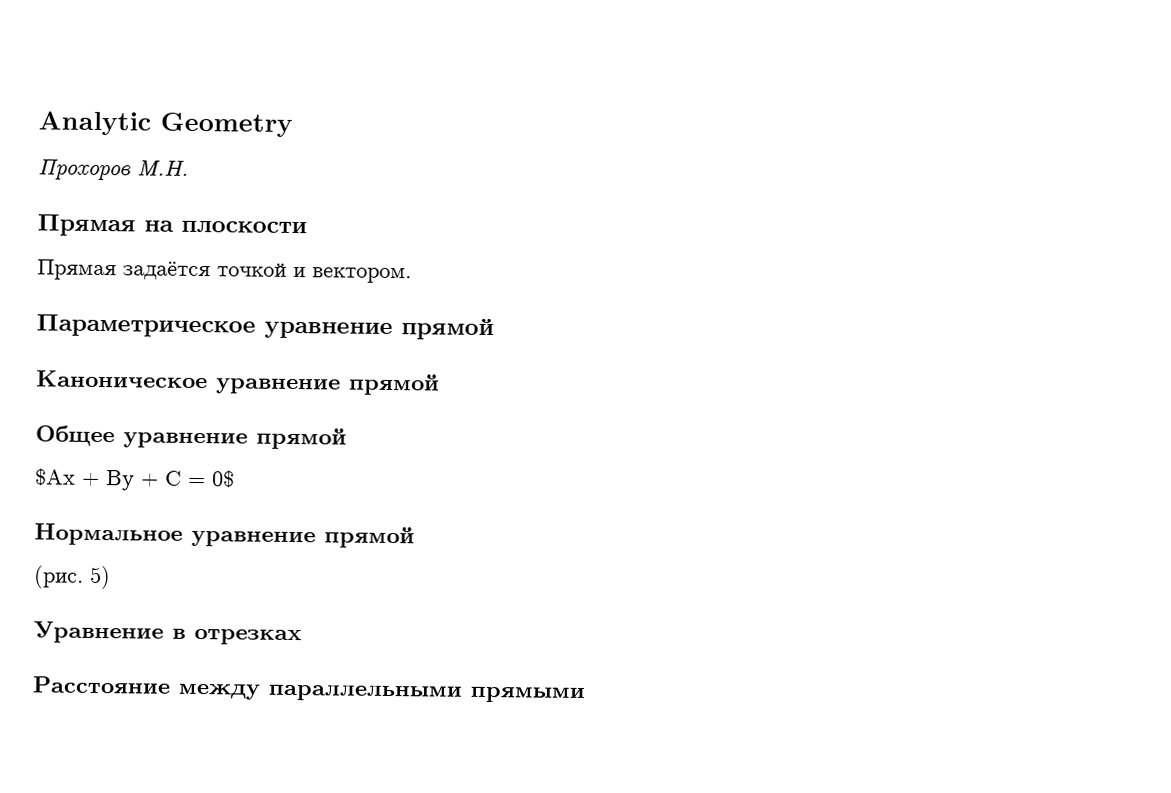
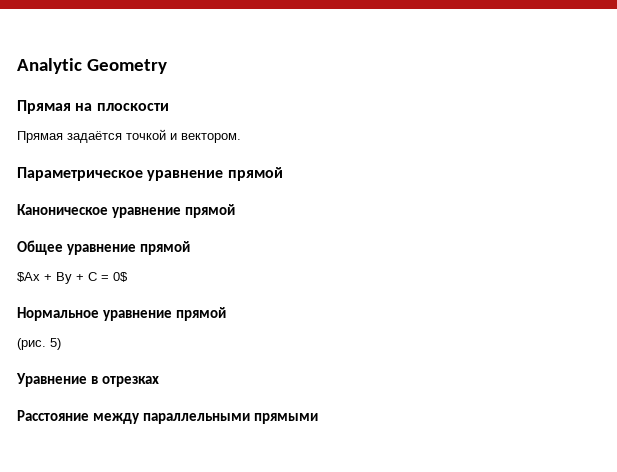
- Прохоров М.Н.

